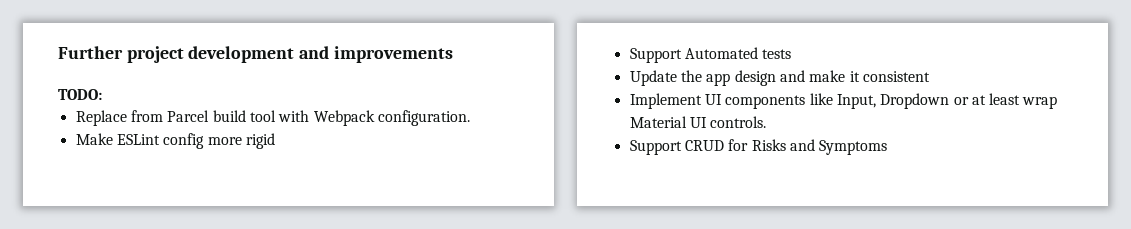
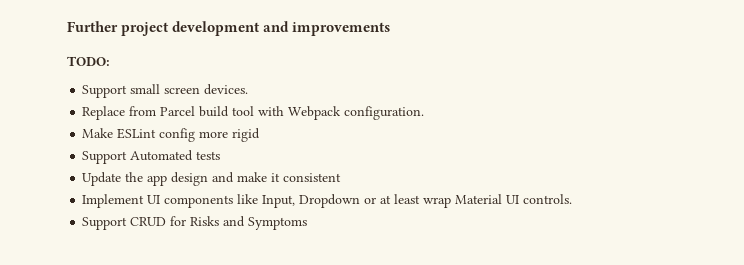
+ Support small screen devices.

